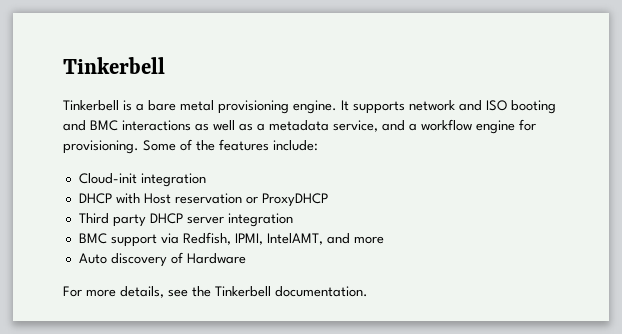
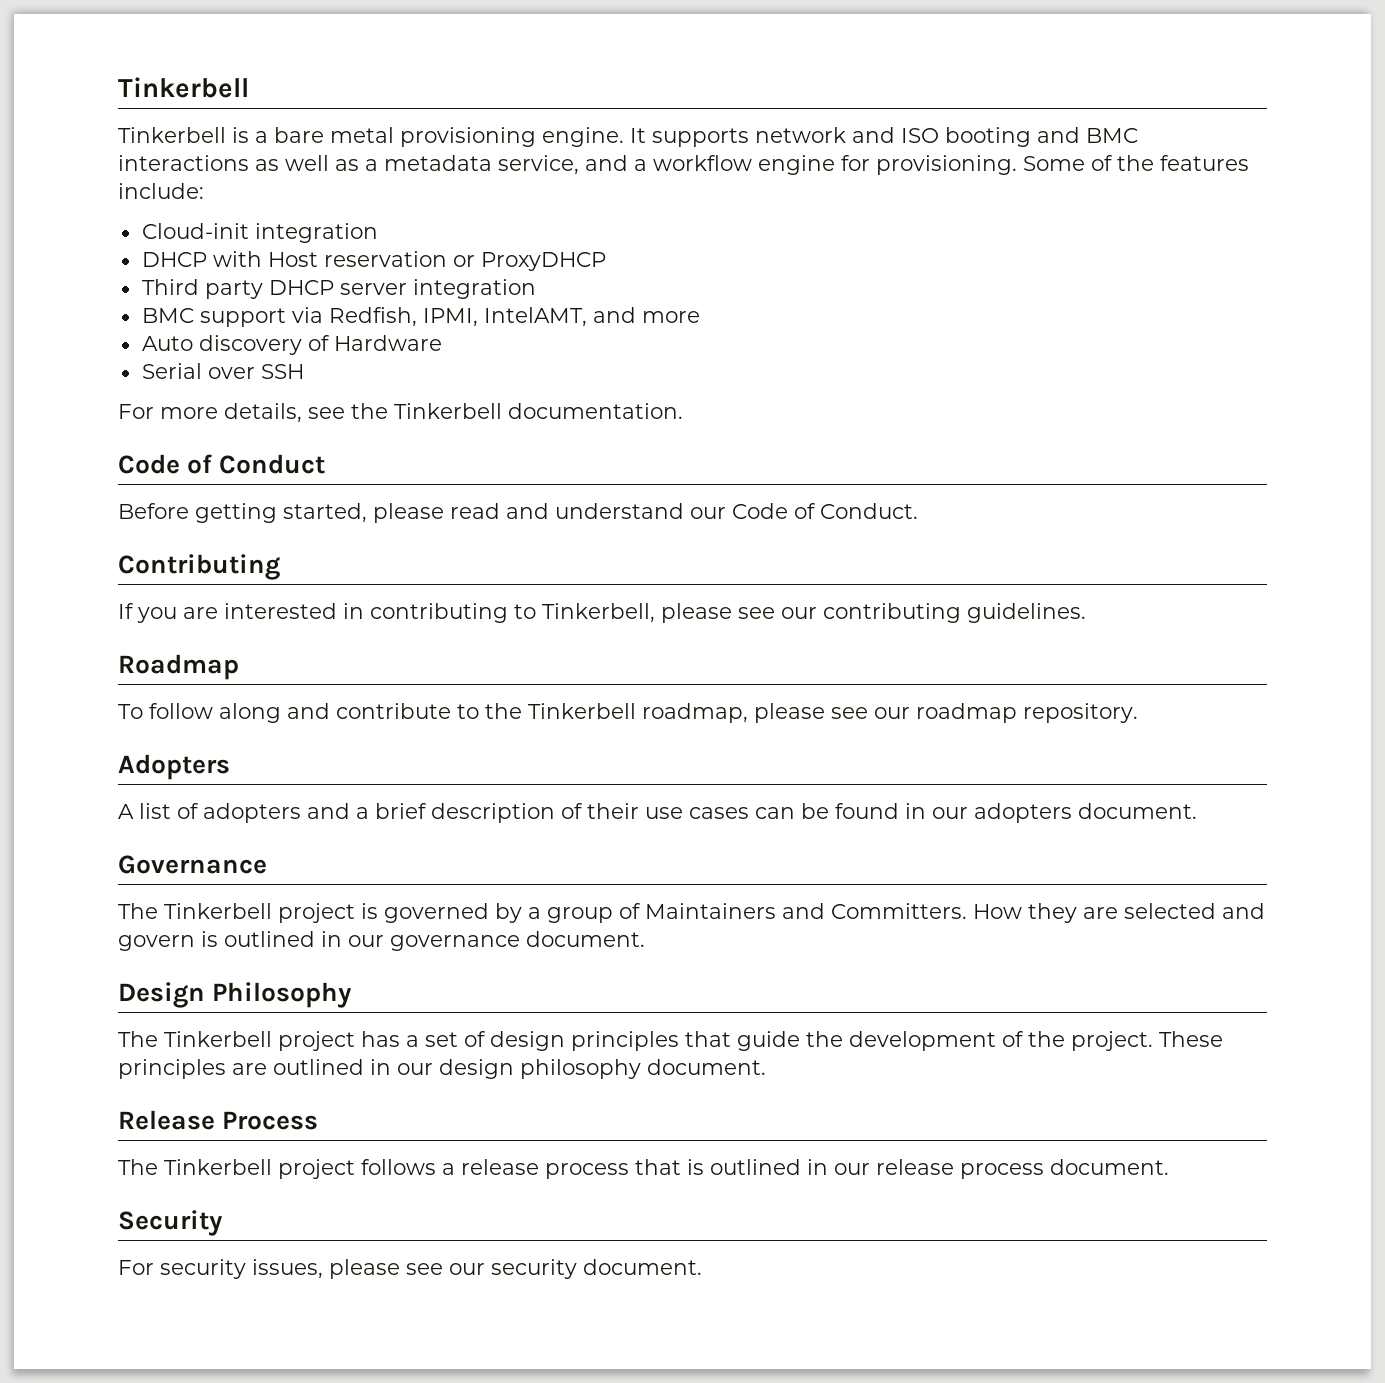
+ Serial over SSH
+ Code of Conduct
+ Before getting started, please read and understand our Code of Conduct.
+ Contributing
+ If you are interested in contributing to Tinkerbell, please see our contributing guidelines.
+ Roadmap
+ To follow along and contribute to the Tinkerbell roadmap, please see our roadmap repository.
+ Adopters
+ A list of adopters and a brief description of their use cases can be found in our adopters document.
+ Governance
+ The Tinkerbell project is governed by a group of Maintainers and Committers. How they are selected and govern is outlined in our governance document.
+ Design Philosophy
+ The Tinkerbell project has a set of design principles that guide the development of the project. These principles are outlined in our design philosophy document.
+ Release Process
+ The Tinkerbell project follows a release process that is outlined in our release process document.
+ Security
+ For security issues, please see our security document.

